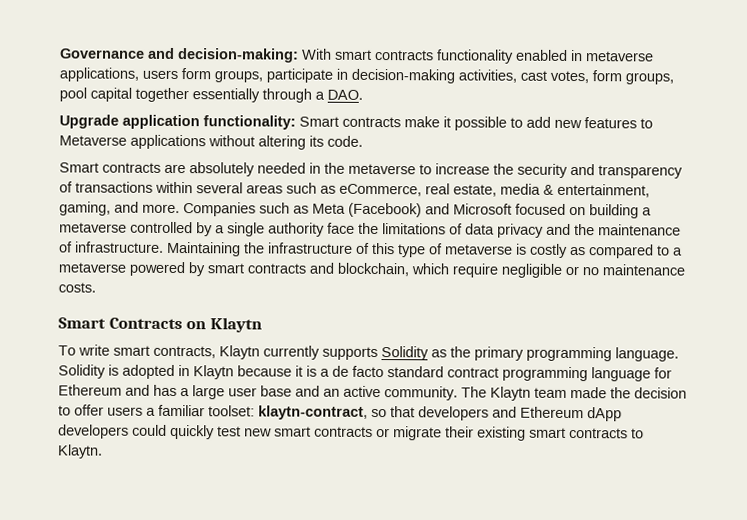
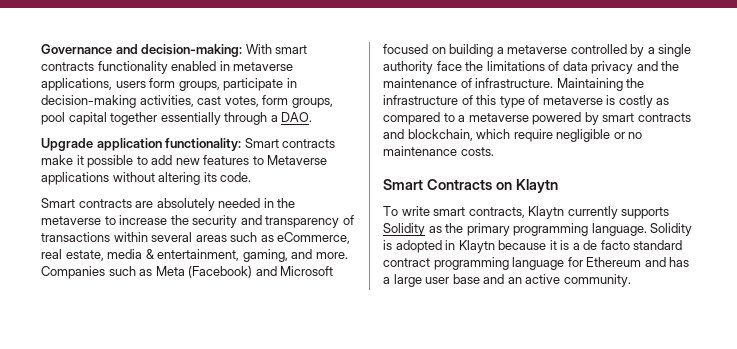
- The Klaytn team made the decision to offer users a familiar toolset: klaytn-contract, so that developers and Ethereum dApp developers could quickly test new smart contracts or migrate their existing smart contracts to Klaytn.

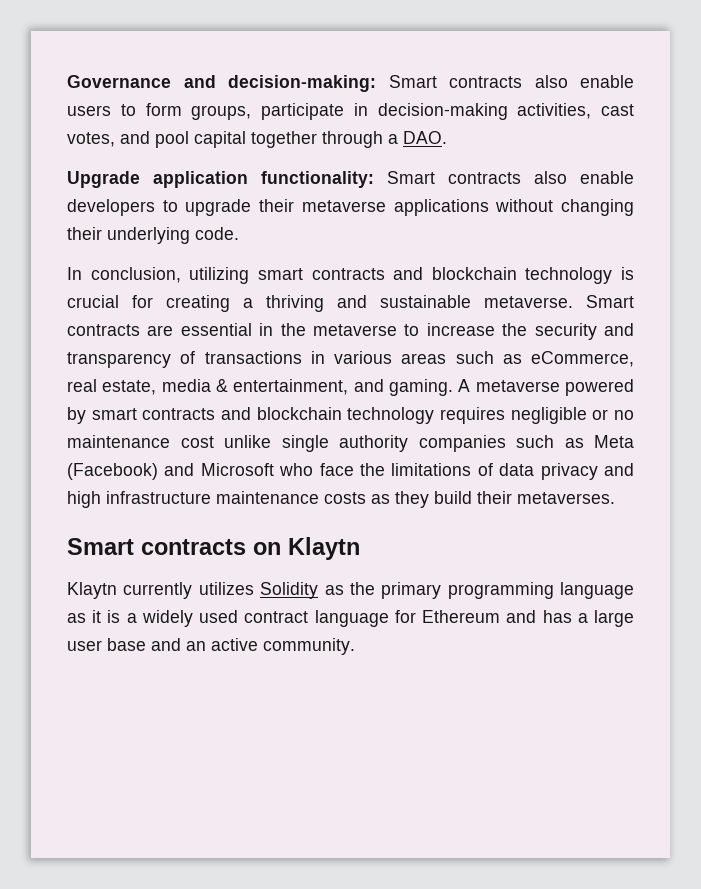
- Governance and decision-making: With smart contracts functionality enabled in metaverse applications, users form groups, participate in decision-making activities, cast votes, form groups, pool capital together essentially through a DAO.
+ Governance and decision-making: Smart contracts also enable users to form groups, participate in decision-making activities, cast votes, and pool capital together through a DAO.
- Upgrade application functionality: Smart contracts make it possible to add new features to Metaverse applications without altering its code.
- Smart contracts are absolutely needed in the metaverse to increase the security and transparency of transactions within several areas such as eCommerce, real estate, media & entertainment, gaming, and more. Companies such as Meta (Facebook) and Microsoft focused on building a metaverse controlled by a single authority face the limitations of data privacy and the maintenance of infrastructure. Maintaining the infrastructure of this type of metaverse is costly as compared to a metaverse powered by smart contracts and blockchain, which require negligible or no maintenance costs.
- Smart Contracts on Klaytn
+ Upgrade application functionality: Smart contracts also enable developers to upgrade their metaverse applications without changing their underlying code.
+ In conclusion, utilizing smart contracts and blockchain technology is crucial for creating a thriving and sustainable metaverse. Smart contracts are essential in the metaverse to increase the security and transparency of transactions in various areas such as eCommerce, real estate, media & entertainment, and gaming. A metaverse powered by smart contracts and blockchain technology requires negligible or no maintenance cost unlike single authority companies such as Meta (Facebook) and Microsoft who face the limitations of data privacy and high infrastructure maintenance costs as they build their metaverses.
+ Smart contracts on Klaytn
- To write smart contracts, Klaytn currently supports Solidity as the primary programming language. Solidity is adopted in Klaytn because it is a de facto standard contract programming language for Ethereum and has a large user base and an active community.
+ Klaytn currently utilizes Solidity as the primary programming language as it is a widely used contract language for Ethereum and has a large user base and an active community.

